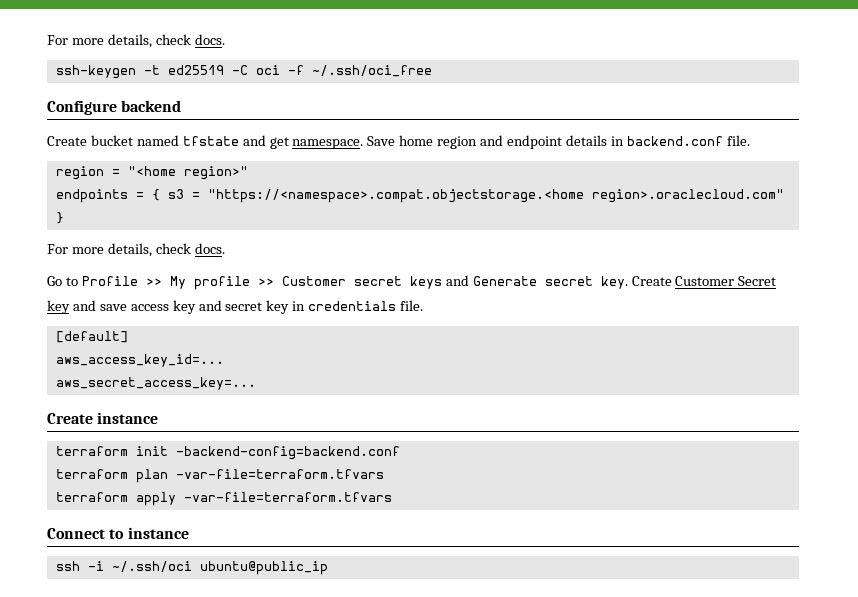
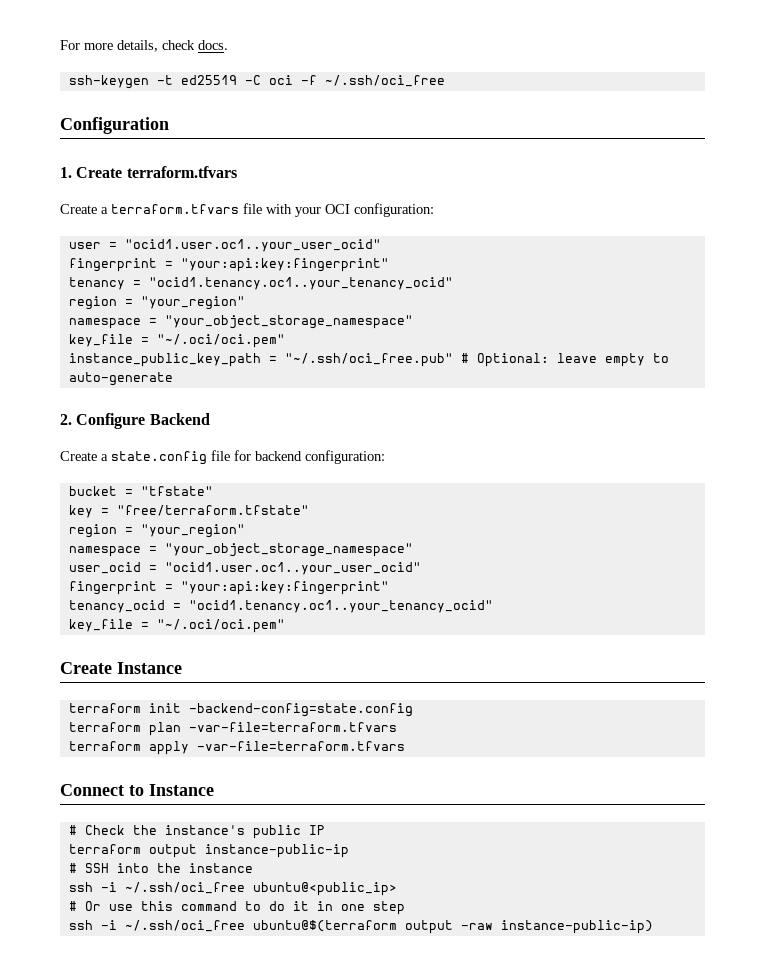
- Configure backend
- Create bucket named tfstate and get namespace. Save home region and endpoint details in backend.conf file.
- region = "<home region>"
- endpoints = { s3 = "https://<namespace>.compat.objectstorage.<home region>.oraclecloud.com" }
- For more details, check docs.
- Go to Profile >> My profile >> Customer secret keys and Generate secret key. Create Customer Secret key and save access key and secret key in credentials file.
- [default]
- aws_access_key_id=...
- aws_secret_access_key=...
- Create instance
+ Configuration
+ 1. Create terraform.tfvars
+ Create a terraform.tfvars file with your OCI configuration:
+ user = "ocid1.user.oc1..your_user_ocid"
+ fingerprint = "your:api:key:fingerprint"
+ tenancy = "ocid1.tenancy.oc1..your_tenancy_ocid"
+ region = "your_region"
+ namespace = "your_object_storage_namespace"
+ key_file = "~/.oci/oci.pem"
+ instance_public_key_path = "~/.ssh/oci_free.pub" # Optional: leave empty to auto-generate
+ 2. Configure Backend
+ Create a state.config file for backend configuration:
+ bucket = "tfstate"
+ key = "free/terraform.tfstate"
+ region = "your_region"
+ namespace = "your_object_storage_namespace"
+ user_ocid = "ocid1.user.oc1..your_user_ocid"
+ fingerprint = "your:api:key:fingerprint"
+ tenancy_ocid = "ocid1.tenancy.oc1..your_tenancy_ocid"
+ key_file = "~/.oci/oci.pem"
+ Create Instance
- terraform init -backend-config=backend.conf
+ terraform init -backend-config=state.config
- Connect to instance
- ssh -i ~/.ssh/oci ubuntu@public_ip
+ Connect to Instance
+ # Check the instance's public IP
+ terraform output instance-public-ip
+ # SSH into the instance
+ ssh -i ~/.ssh/oci_free ubuntu@<public_ip>
+ # Or use this command to do it in one step
+ ssh -i ~/.ssh/oci_free ubuntu@$(terraform output -raw instance-public-ip)

